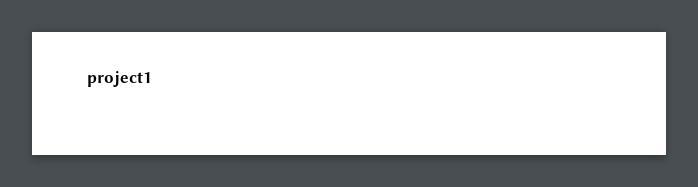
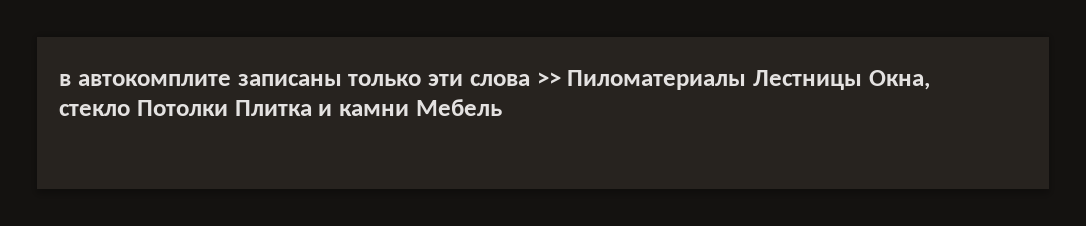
- project1
+ в автокомплите записаны только эти слова >> Пиломатериалы Лестницы Окна, стекло Потолки Плитка и камни Мебель

